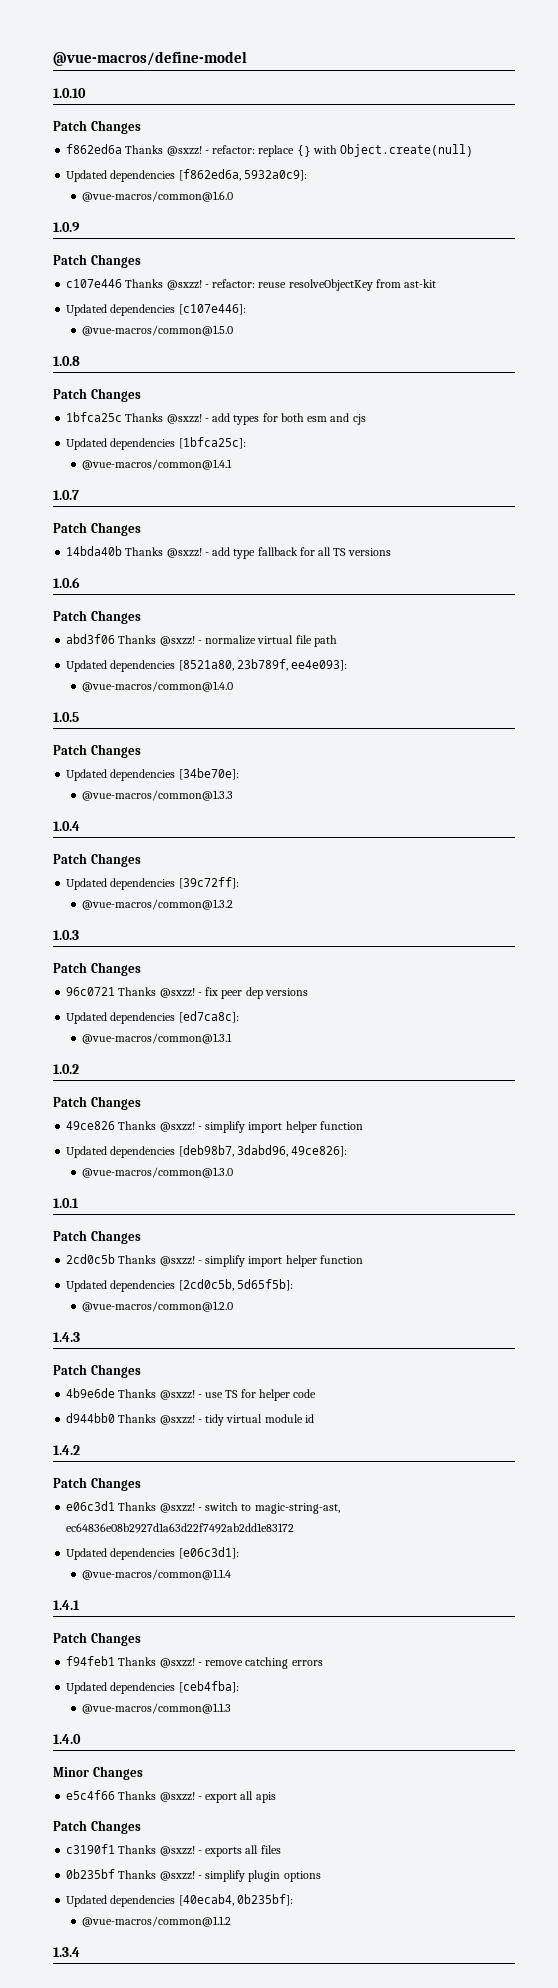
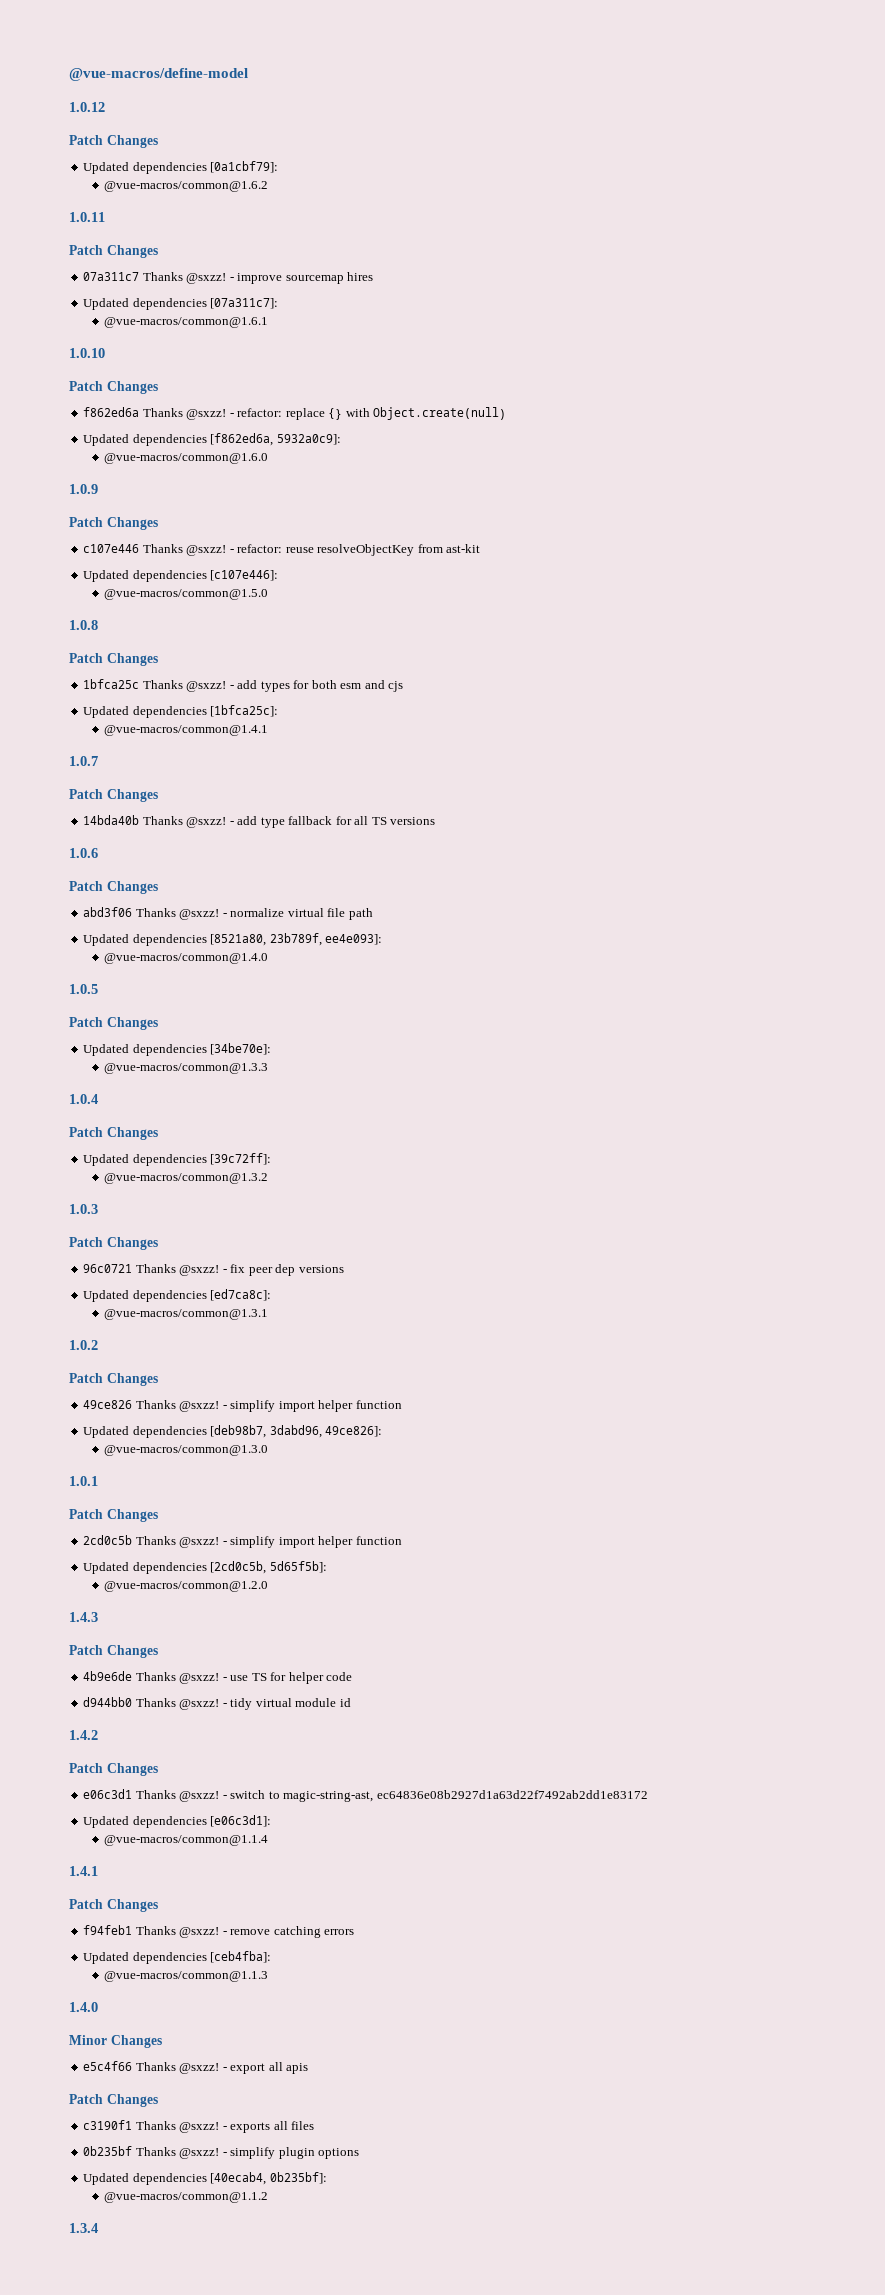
+ 1.0.12
+ Patch Changes
+ Updated dependencies [0a1cbf79]:
+ @vue-macros/common@1.6.2
+ 1.0.11
+ Patch Changes
+ 07a311c7 Thanks @sxzz! - improve sourcemap hires
+ Updated dependencies [07a311c7]:
+ @vue-macros/common@1.6.1

